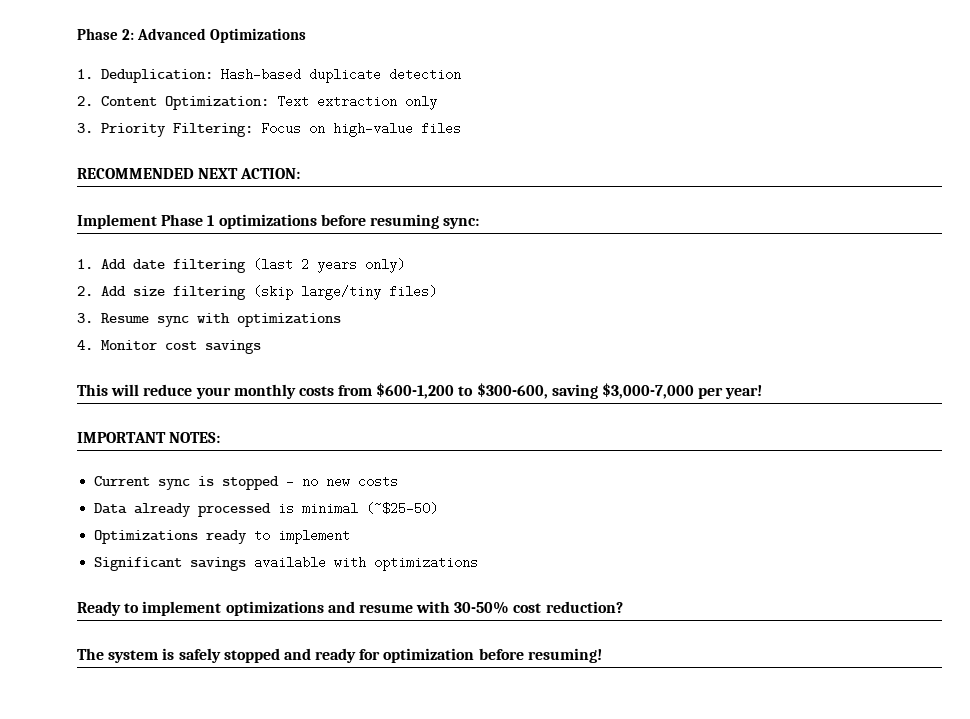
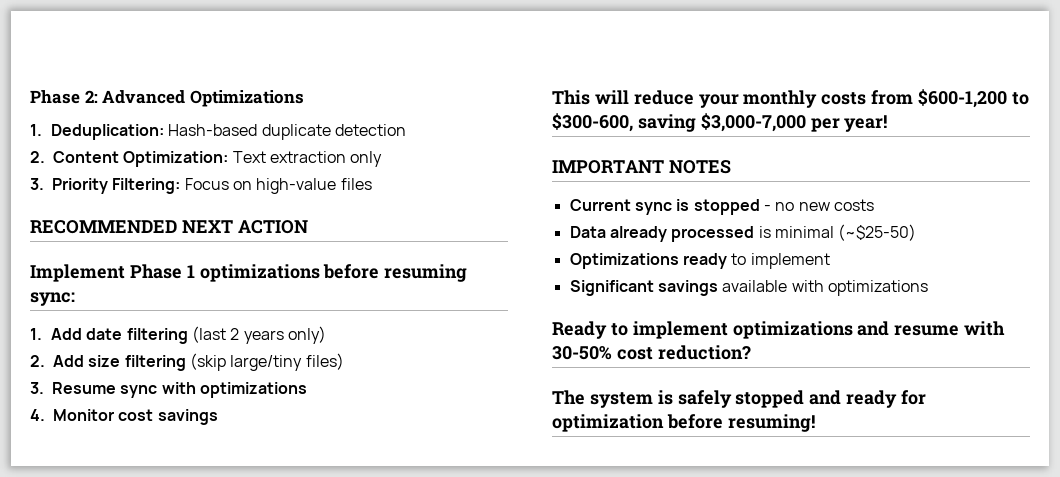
- RECOMMENDED NEXT ACTION:
+ RECOMMENDED NEXT ACTION
- IMPORTANT NOTES:
+ IMPORTANT NOTES

